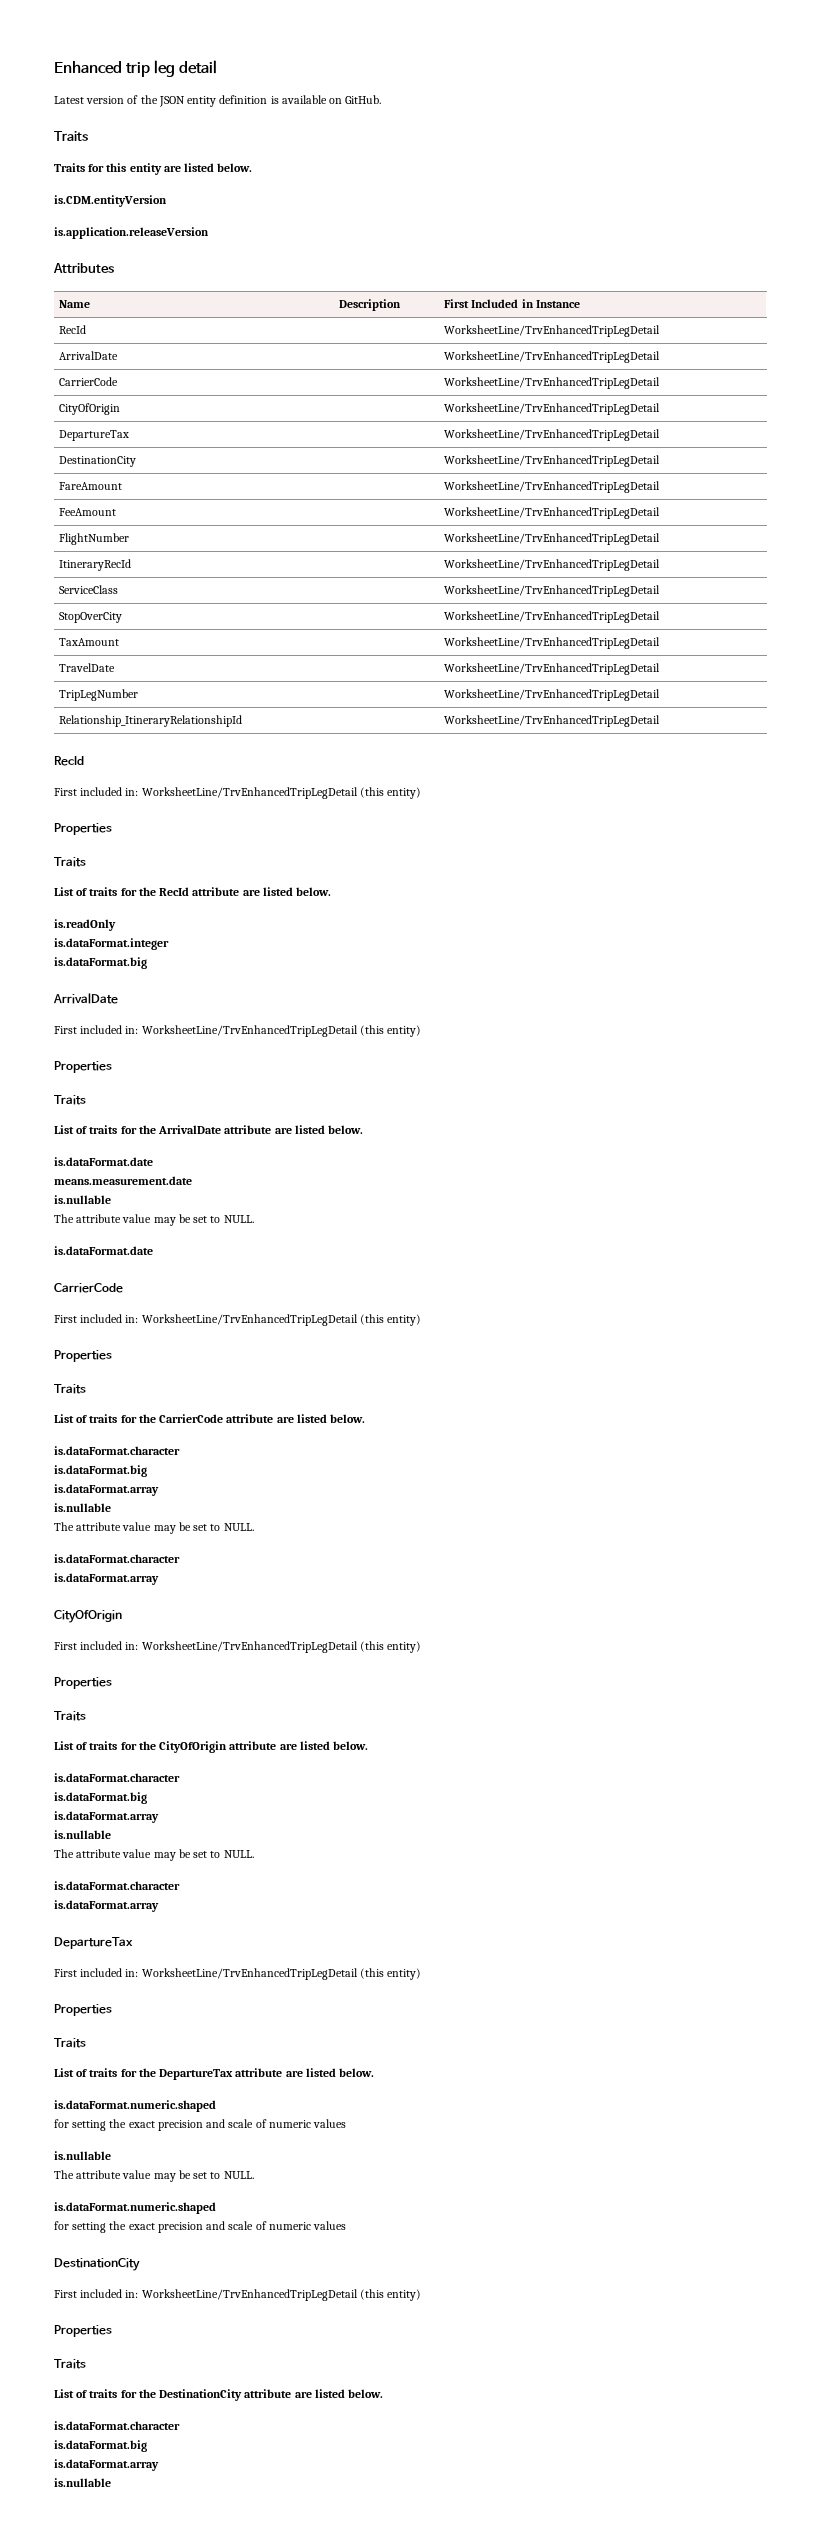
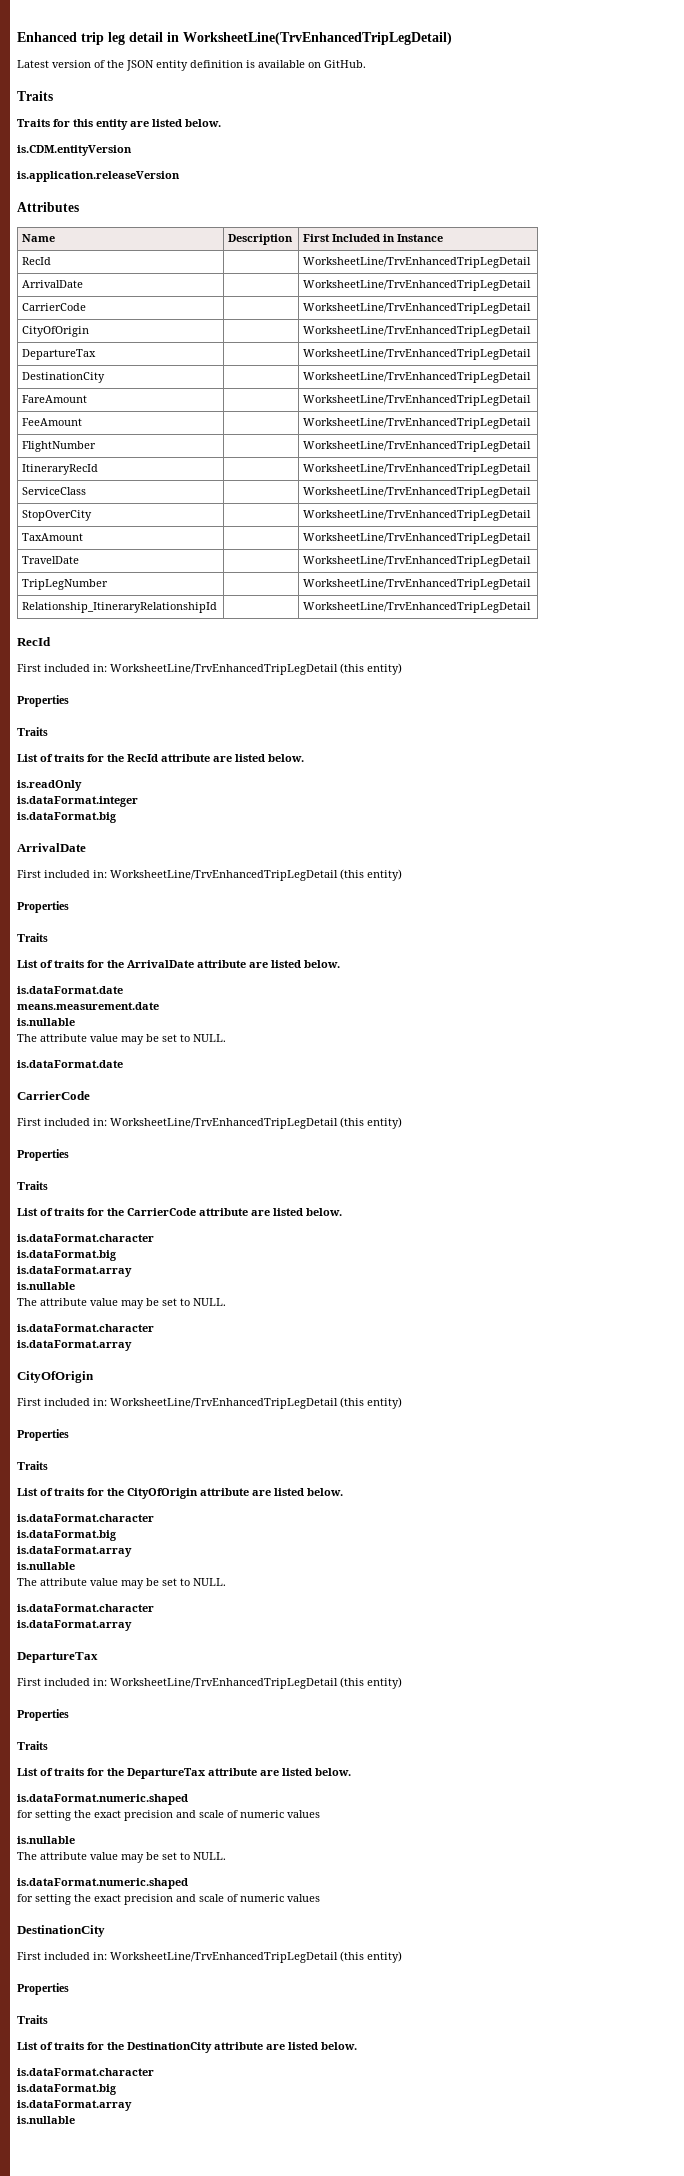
- Enhanced trip leg detail
+ Enhanced trip leg detail in WorksheetLine(TrvEnhancedTripLegDetail)

